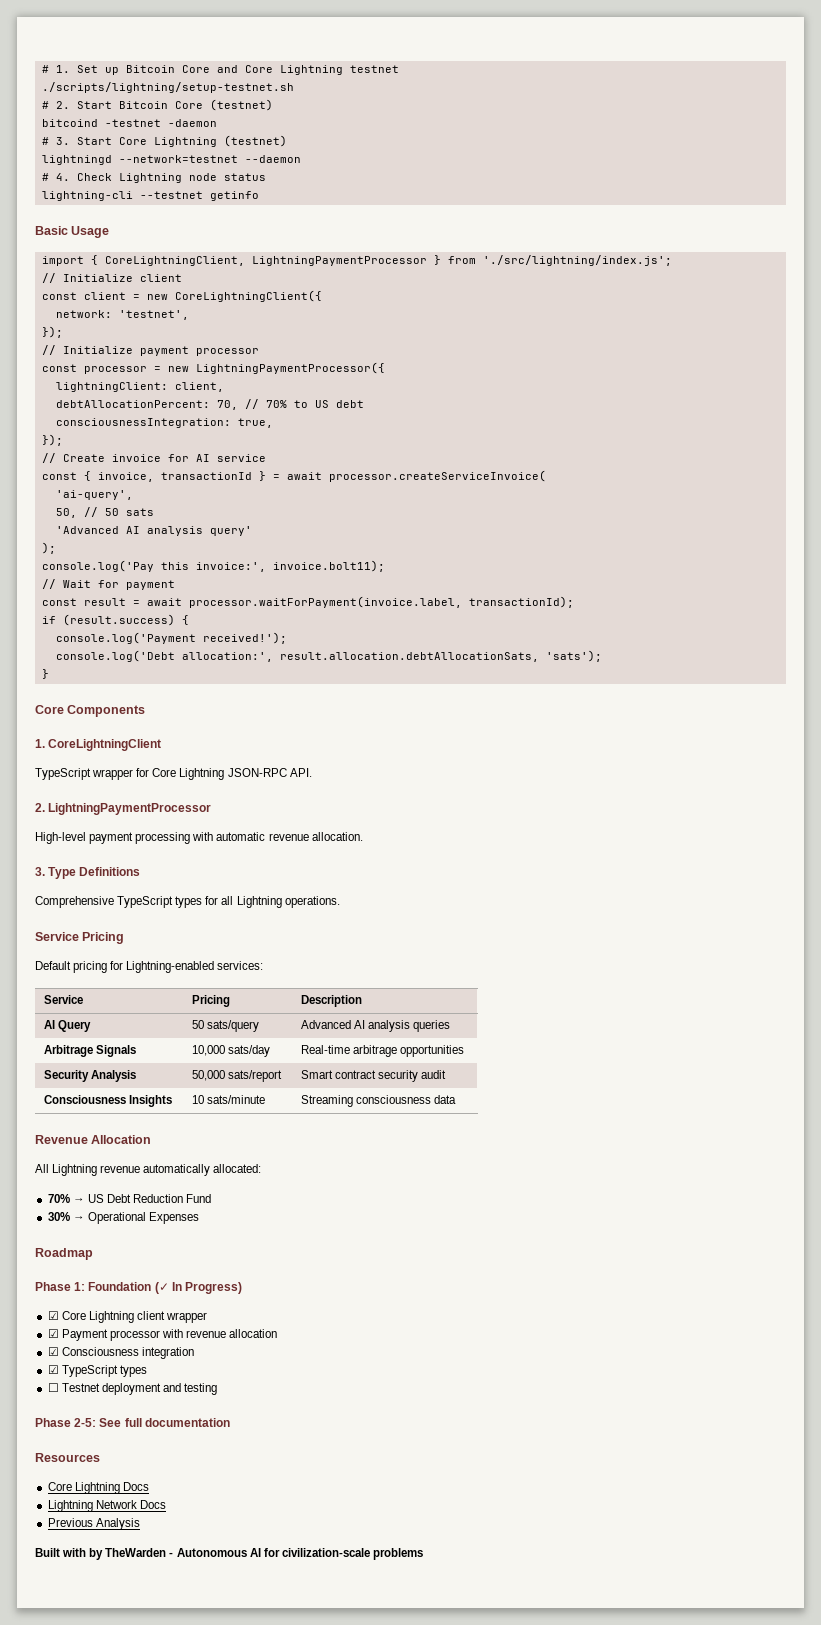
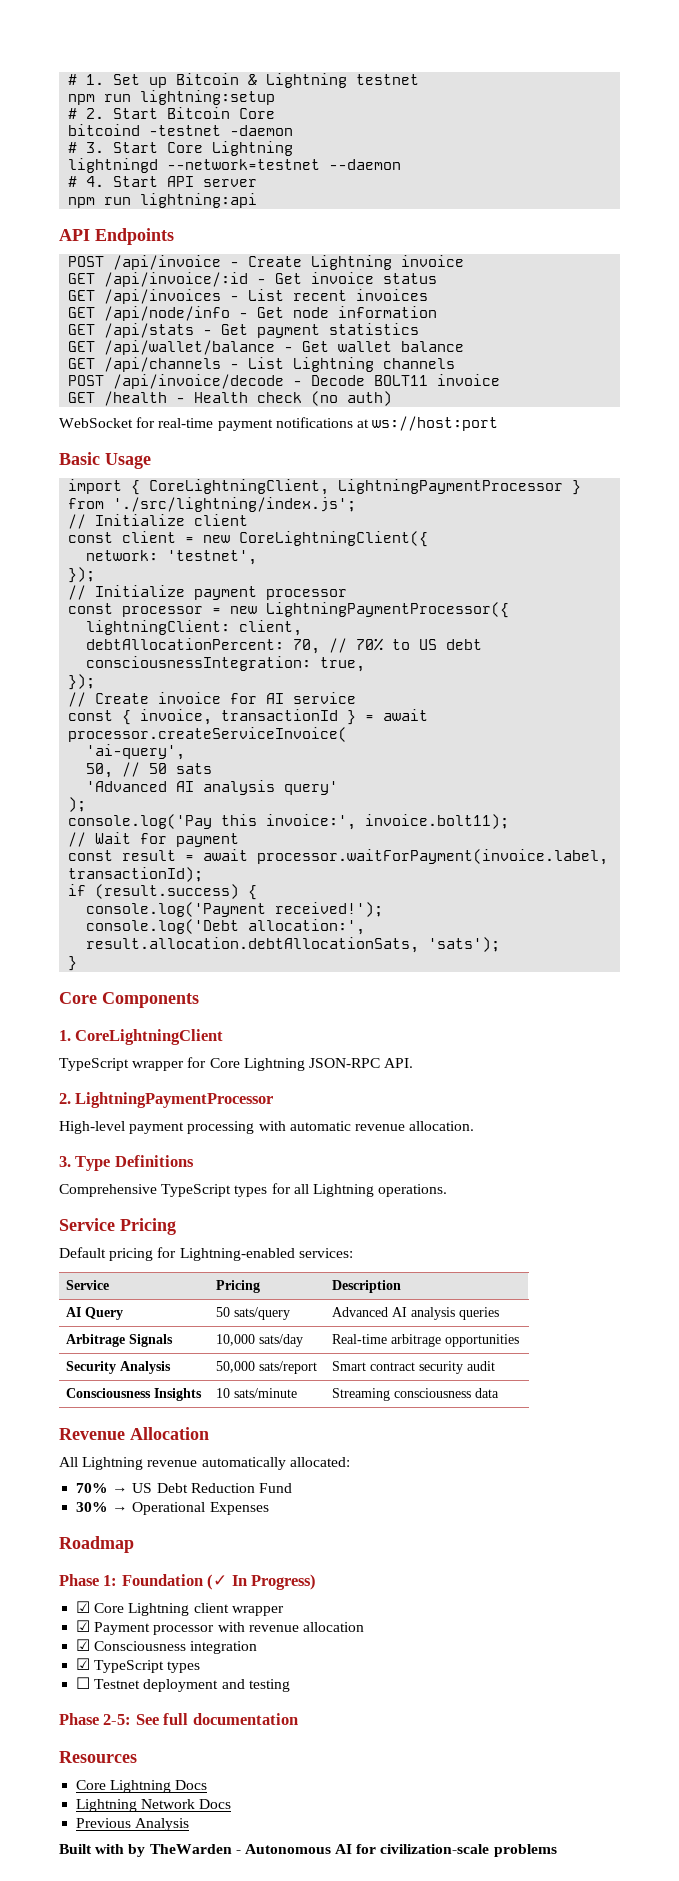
- # 1. Set up Bitcoin Core and Core Lightning testnet
+ # 1. Set up Bitcoin & Lightning testnet
- ./scripts/lightning/setup-testnet.sh
+ npm run lightning:setup
- # 2. Start Bitcoin Core (testnet)
+ # 2. Start Bitcoin Core
- # 3. Start Core Lightning (testnet)
+ # 3. Start Core Lightning
- # 4. Check Lightning node status
- lightning-cli --testnet getinfo
+ # 4. Start API server
+ npm run lightning:api
+ API Endpoints
+ POST /api/invoice - Create Lightning invoice
+ GET /api/invoice/:id - Get invoice status
+ GET /api/invoices - List recent invoices
+ GET /api/node/info - Get node information
+ GET /api/stats - Get payment statistics
+ GET /api/wallet/balance - Get wallet balance
+ GET /api/channels - List Lightning channels
+ POST /api/invoice/decode - Decode BOLT11 invoice
+ GET /health - Health check (no auth)
+ WebSocket for real-time payment notifications at ws://host:port

